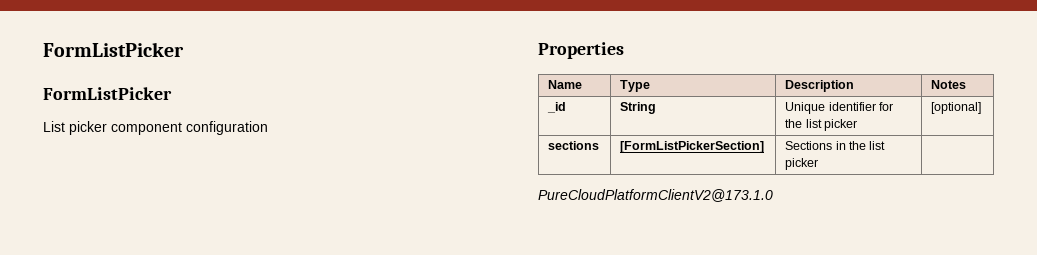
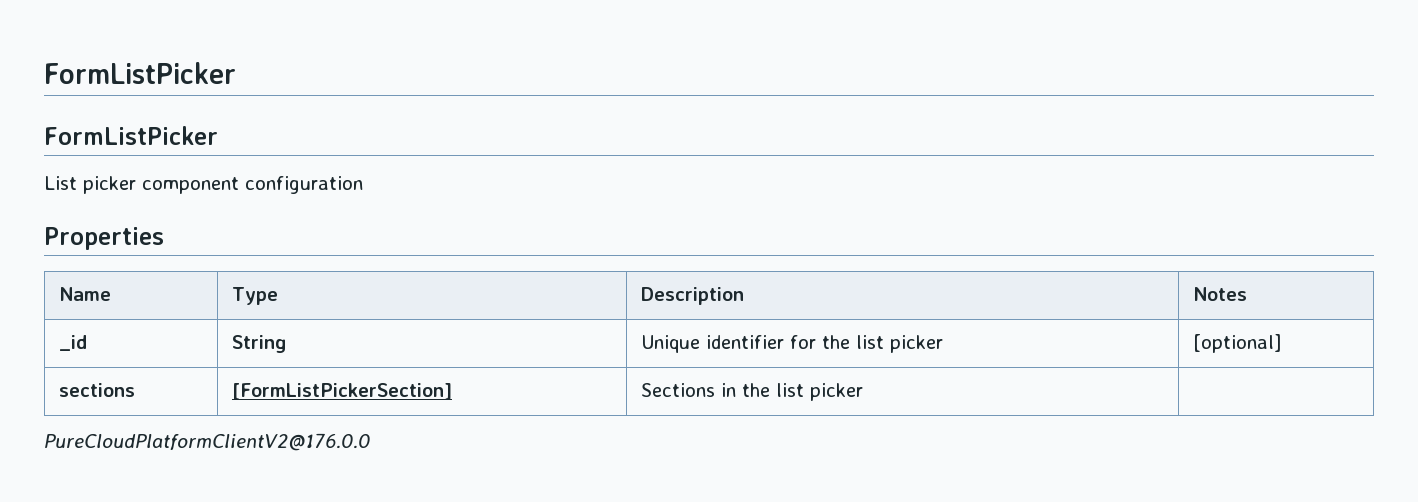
- PureCloudPlatformClientV2@173.1.0
+ PureCloudPlatformClientV2@176.0.0

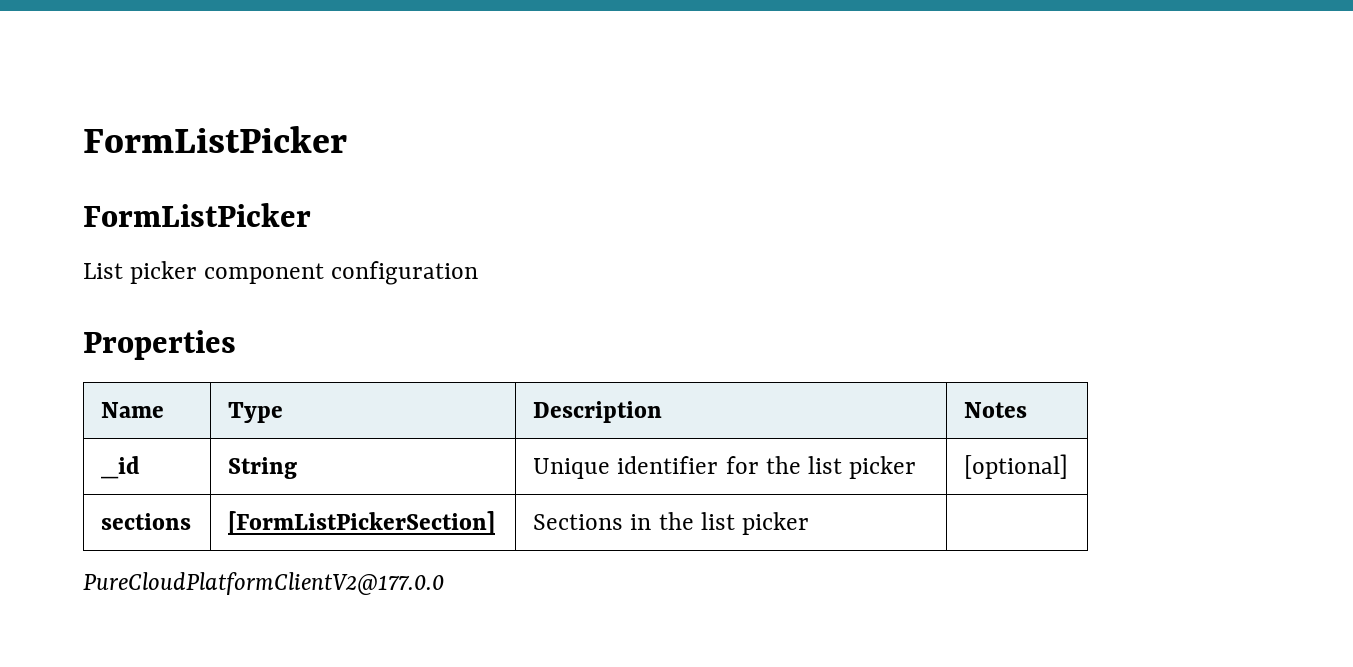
- PureCloudPlatformClientV2@176.0.0
+ PureCloudPlatformClientV2@177.0.0

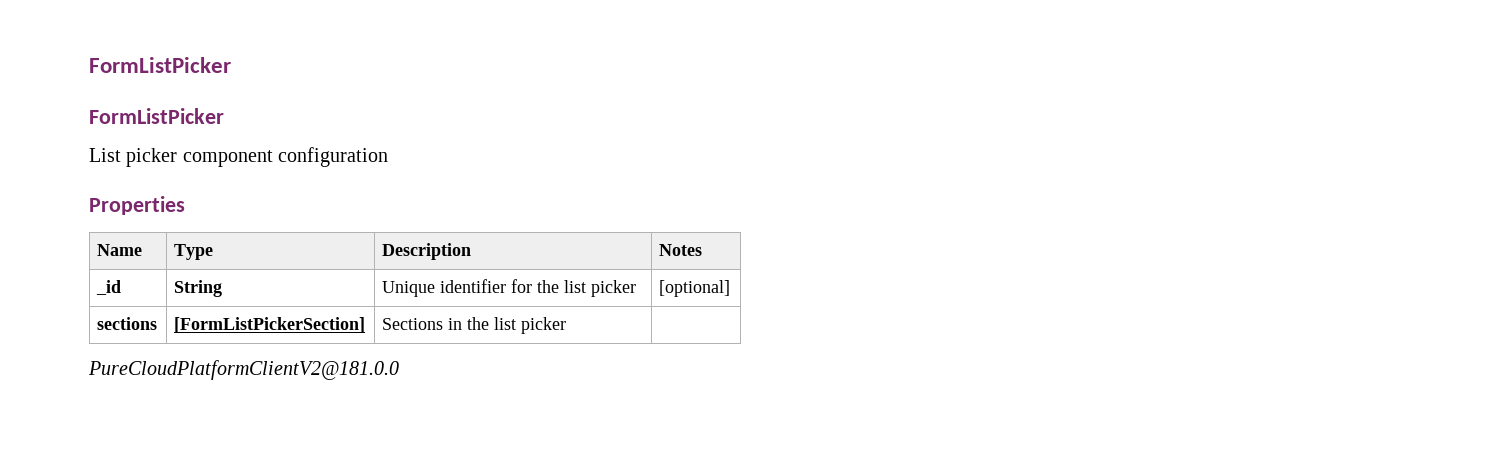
- PureCloudPlatformClientV2@177.0.0
+ PureCloudPlatformClientV2@181.0.0

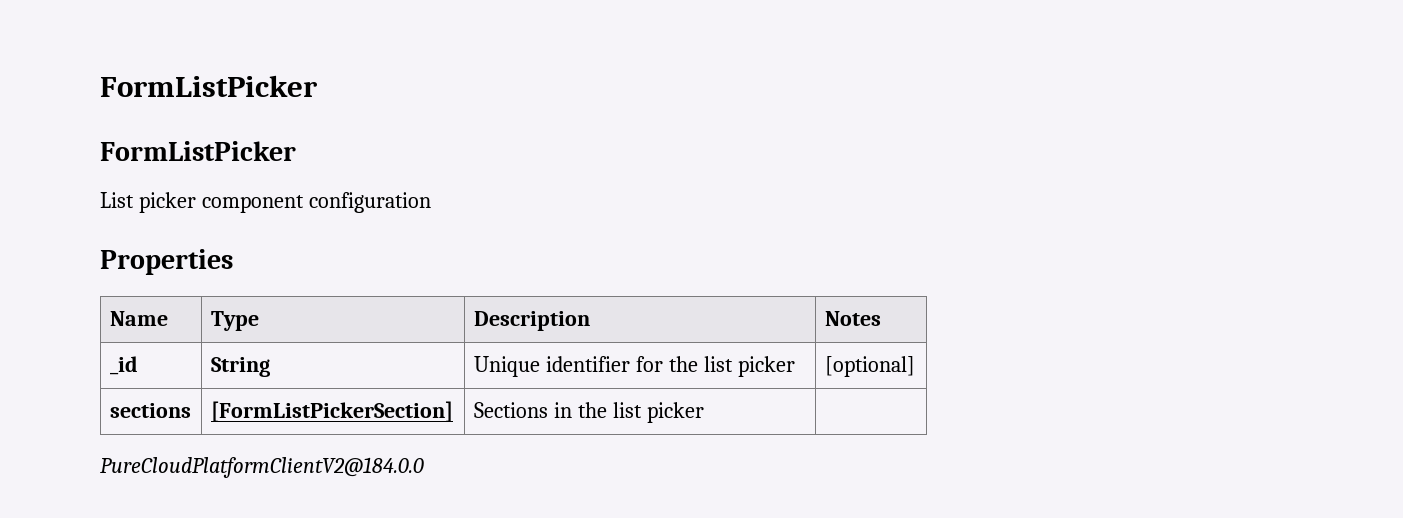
- PureCloudPlatformClientV2@181.0.0
+ PureCloudPlatformClientV2@184.0.0

